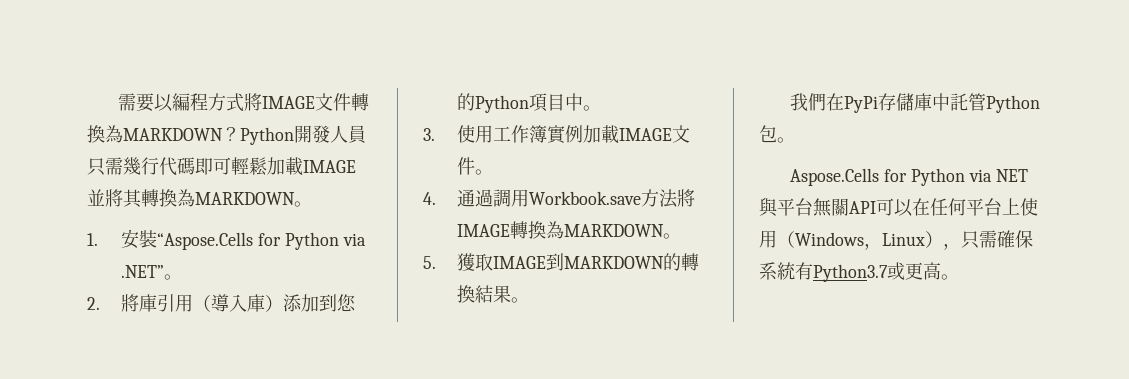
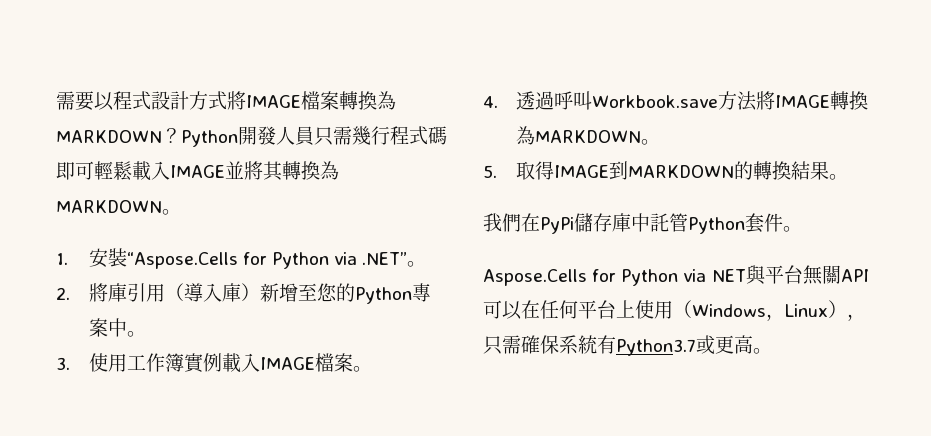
- 需要以編程方式將IMAGE文件轉換為MARKDOWN？
+ 需要以程式設計方式將IMAGE檔案轉換為MARKDOWN？
- Python開發人員只需幾行代碼即可輕鬆加載IMAGE並將其轉換為MARKDOWN。
+ Python開發人員只需幾行程式碼即可輕鬆載入IMAGE並將其轉換為MARKDOWN。
- 2.將庫引用（導入庫）添加到您的Python項目中。
+ 2.將庫引用（導入庫）新增至您的Python專案中。
- 3.使用工作簿實例加載IMAGE文件。
+ 3.使用工作簿實例載入IMAGE檔案。
- 4.通過調用Workbook.save方法將IMAGE轉換為MARKDOWN。
+ 4.透過呼叫Workbook.save方法將IMAGE轉換為MARKDOWN。
- 5.獲取IMAGE到MARKDOWN的轉換結果。
+ 5.取得IMAGE到MARKDOWN的轉換結果。
- 我們在PyPi存儲庫中託管Python包。
+ 我們在PyPi儲存庫中託管Python套件。

